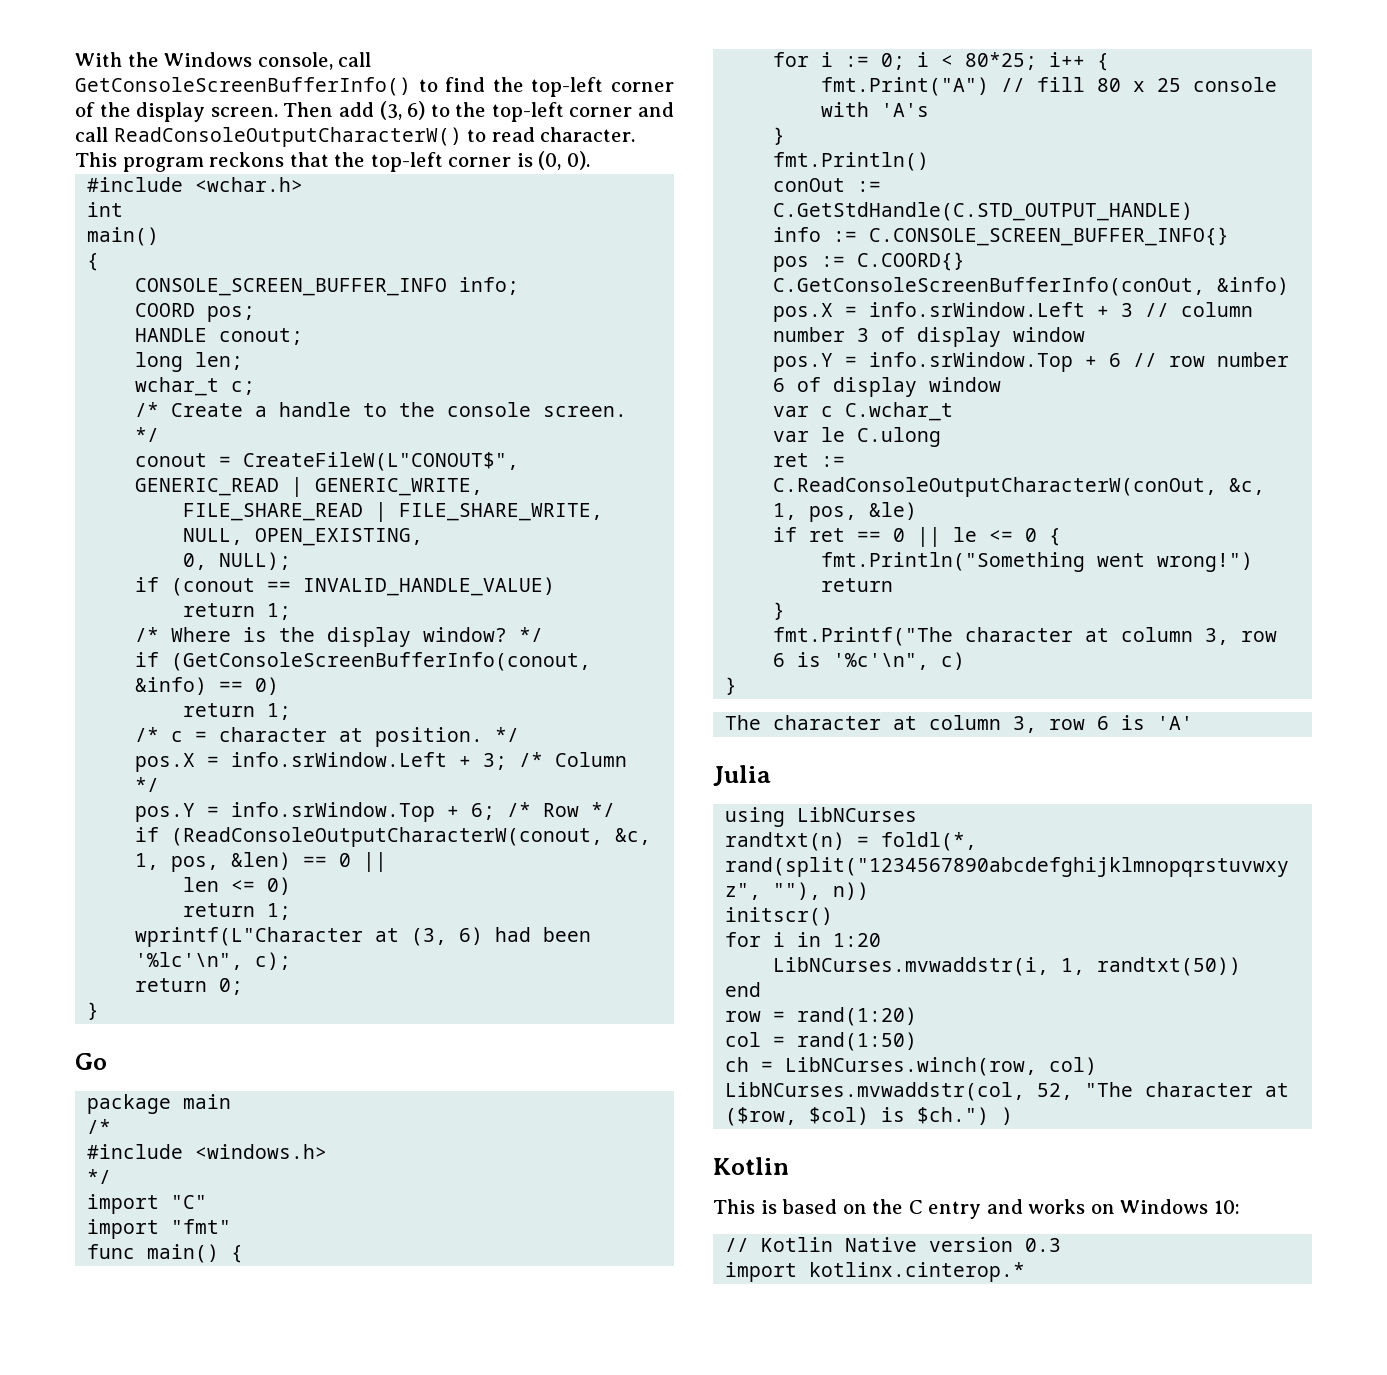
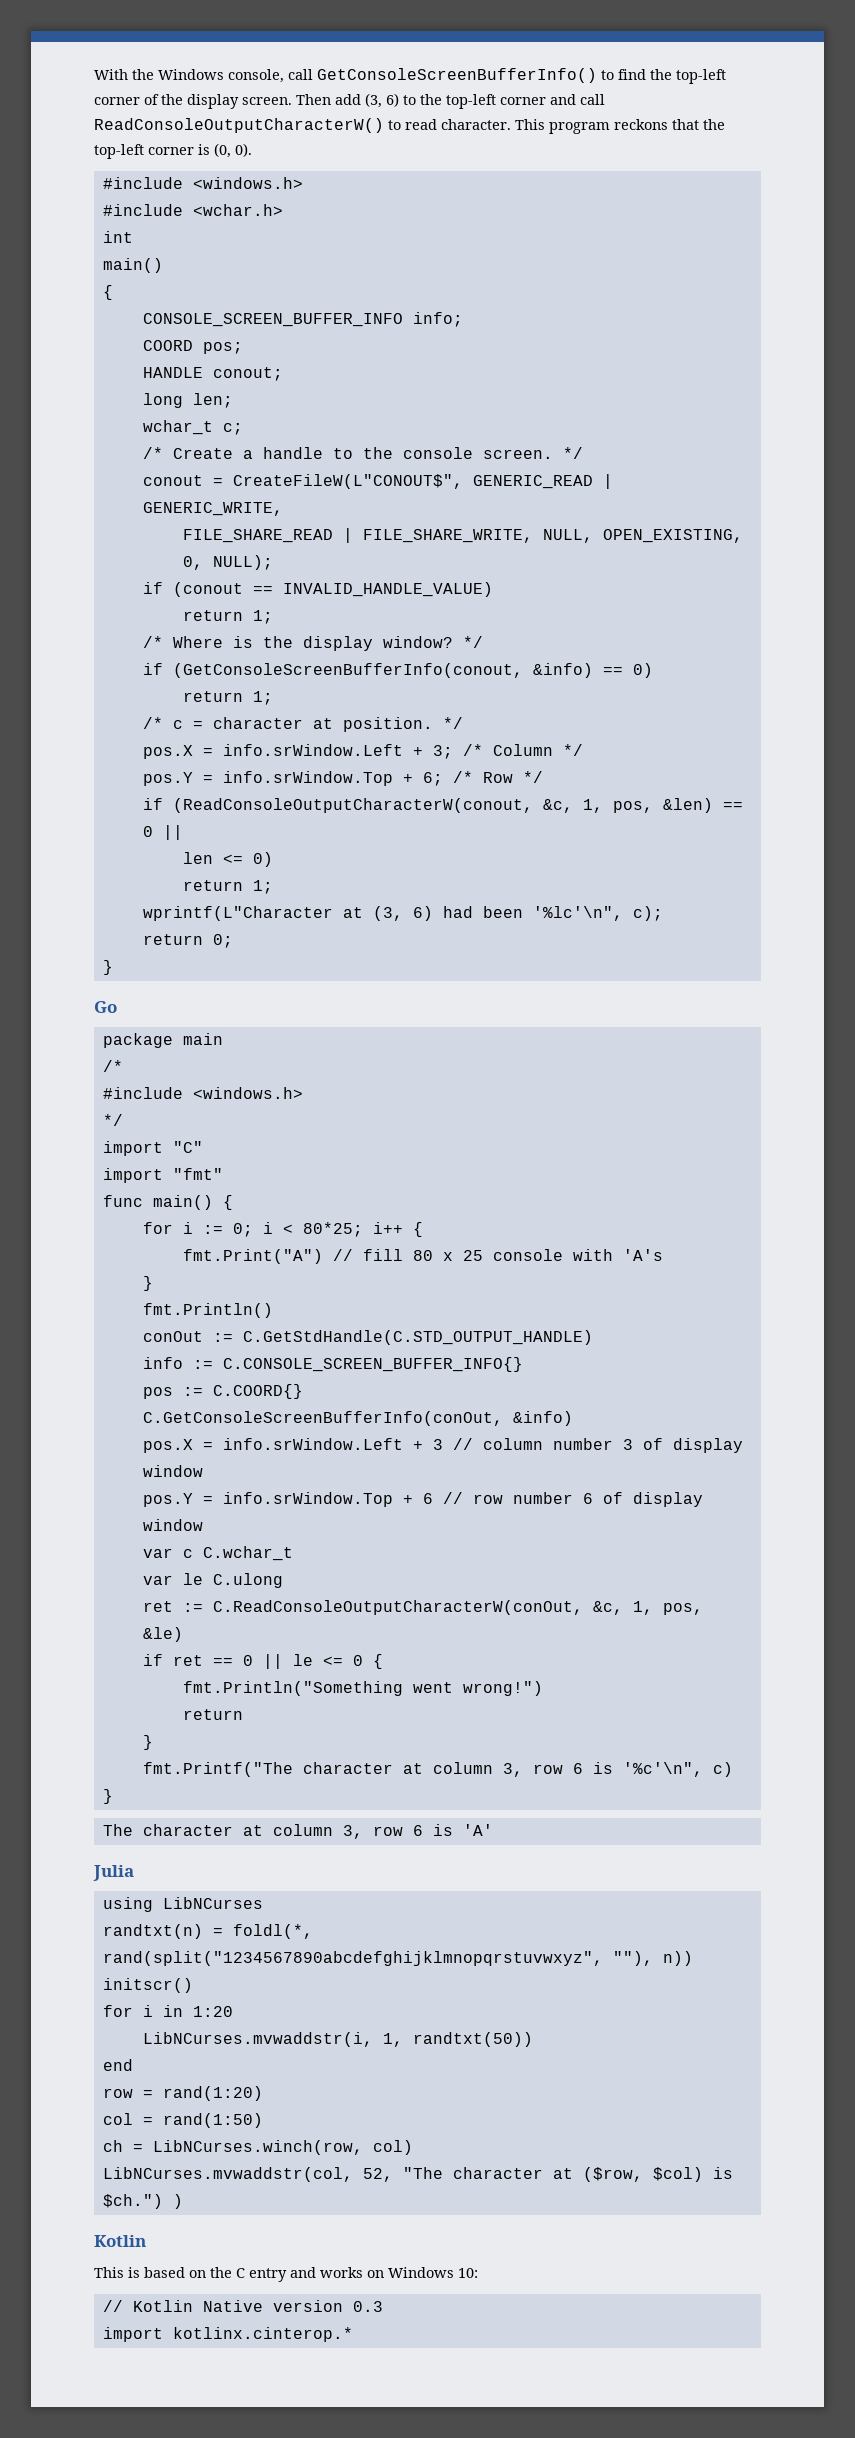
  This program reckons that the top-left corner is (0, 0).
+ #include <windows.h>

